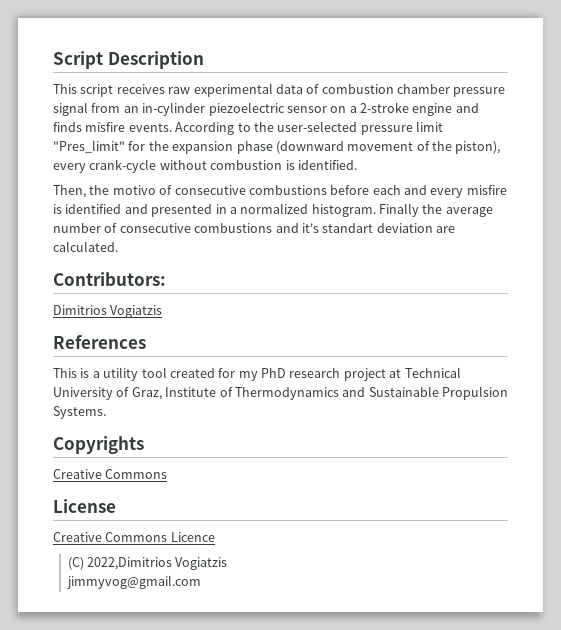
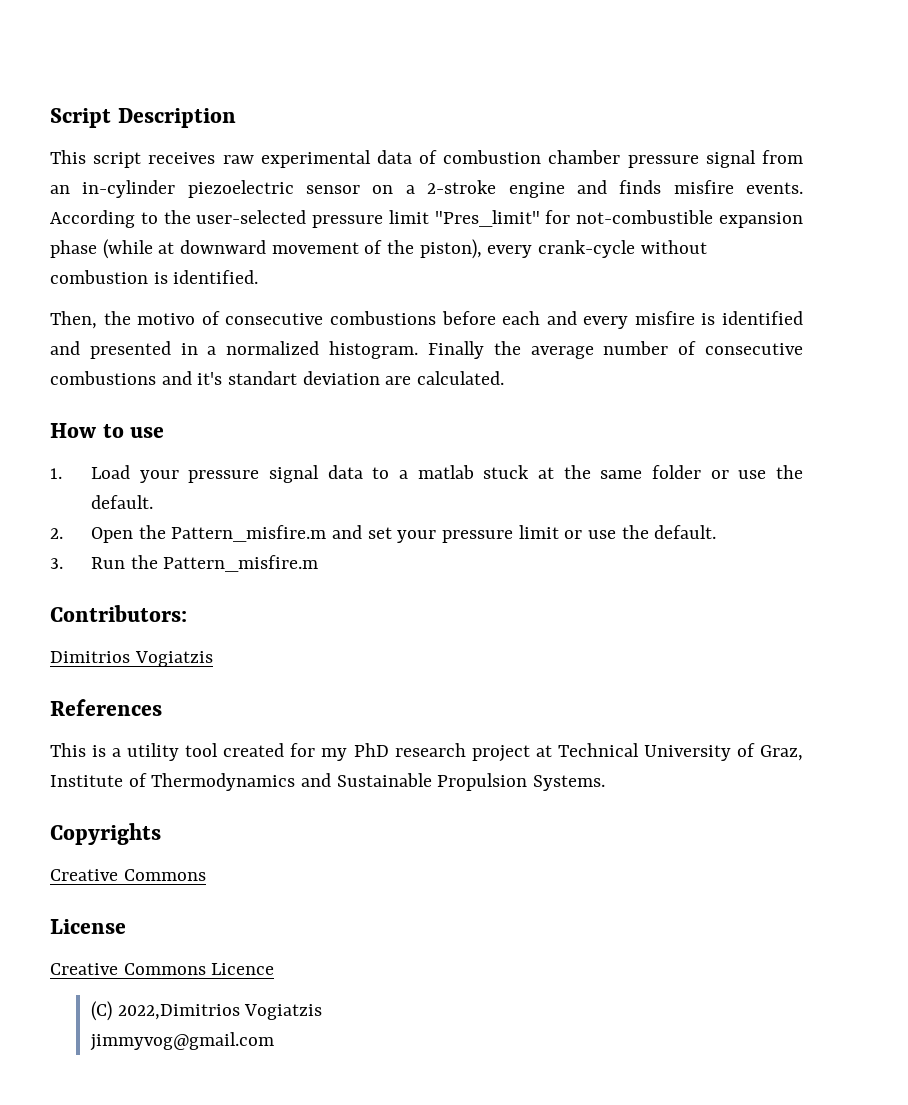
- According to the user-selected pressure limit "Pres_limit" for the expansion phase (downward movement of the piston), every crank-cycle without combustion is identified.
+ According to the user-selected pressure limit "Pres_limit" for not-combustible expansion phase (while at downward movement of the piston), every crank-cycle without combustion is identified.
+ How to use
+ 1. Load your pressure signal data to a matlab stuck at the same folder or use the default.
+ 2. Open the Pattern_misfire.m and set your pressure limit or use the default.
+ 3. Run the Pattern_misfire.m

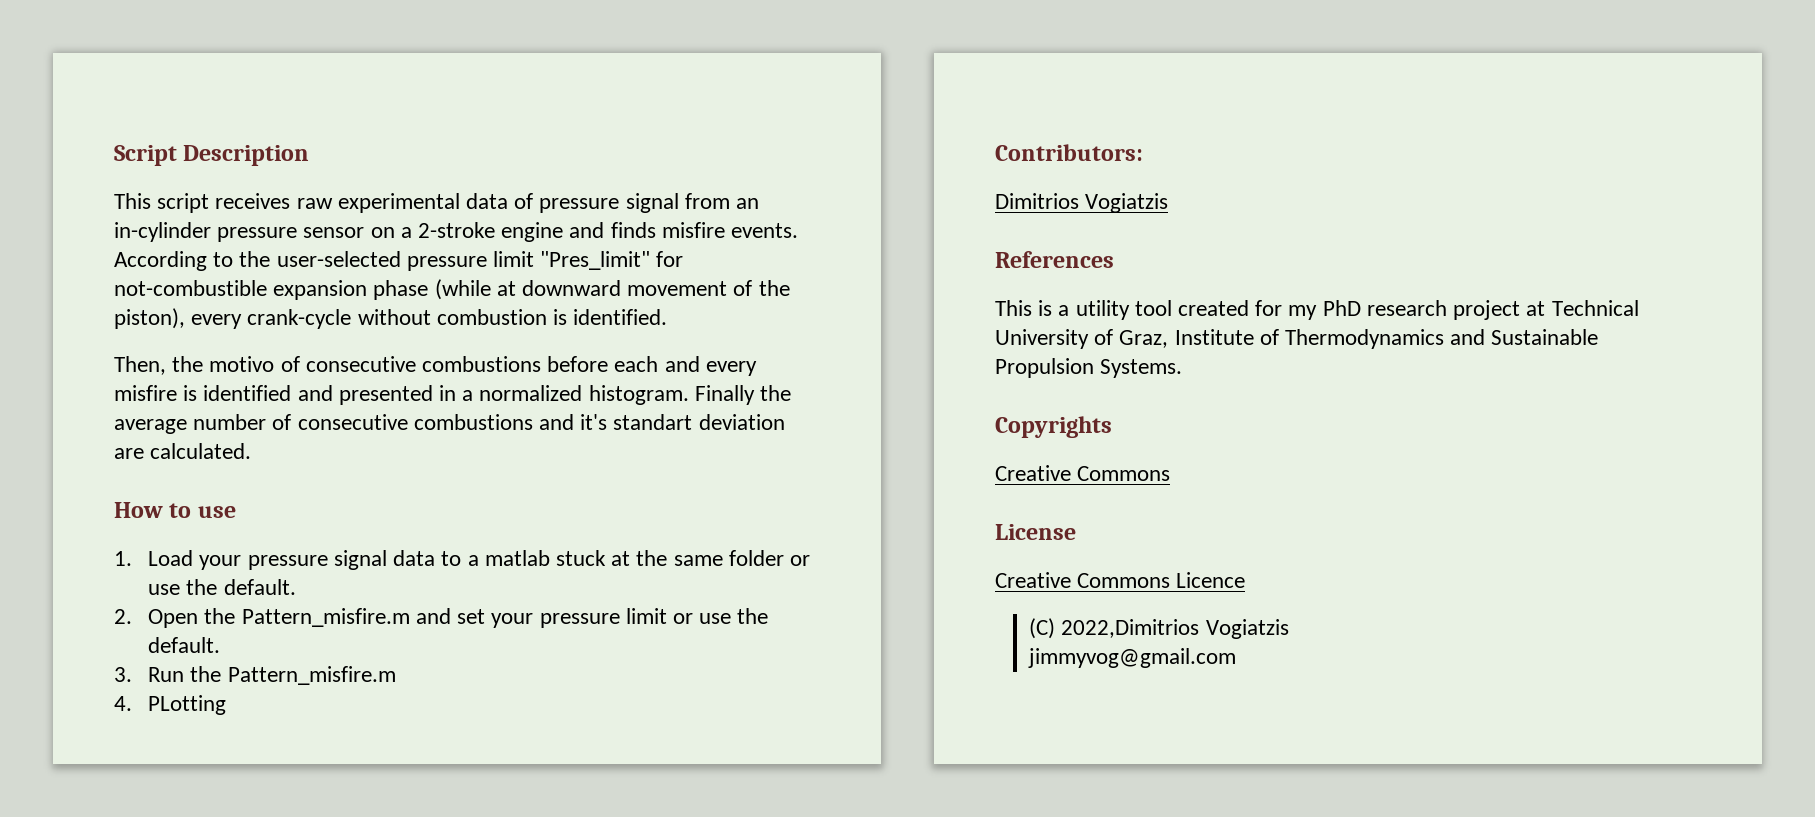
- This script receives raw experimental data of combustion chamber pressure signal from an in-cylinder piezoelectric sensor on a 2-stroke engine and finds misfire events.
+ This script receives raw experimental data of pressure signal from an in-cylinder pressure sensor on a 2-stroke engine and finds misfire events.
+ 4. PLotting

